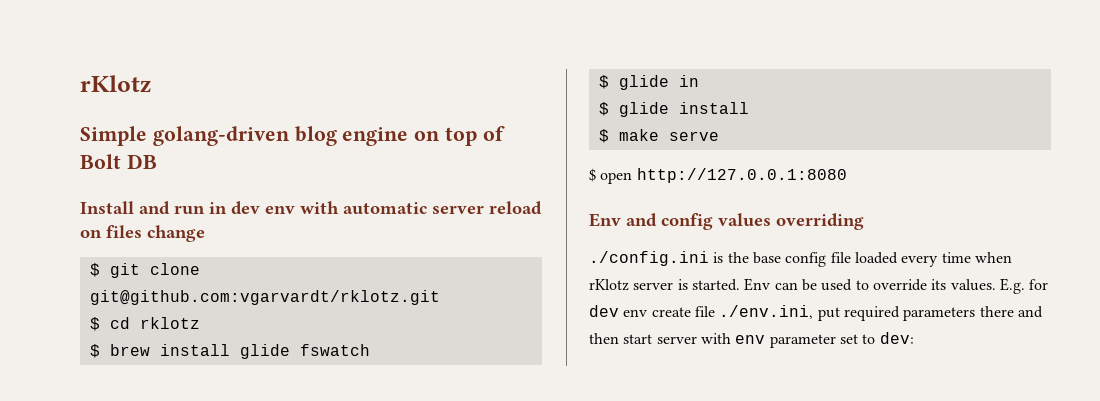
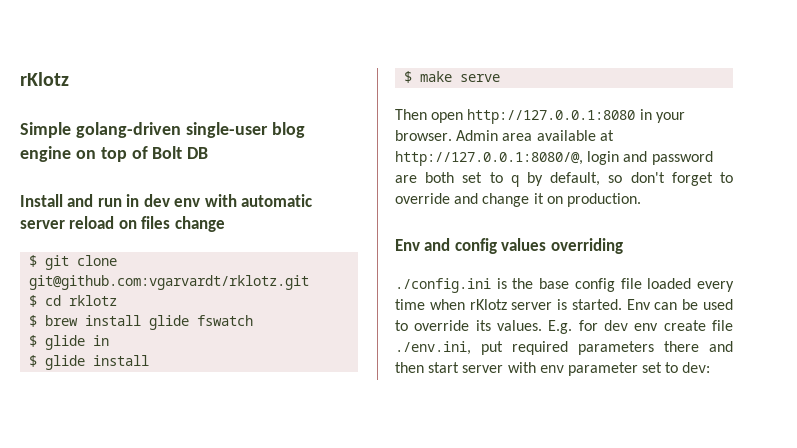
- Simple golang-driven blog engine on top of Bolt DB
+ Simple golang-driven single-user blog engine on top of Bolt DB
- $ open http://127.0.0.1:8080
+ Then open http://127.0.0.1:8080 in your browser. Admin area available at http://127.0.0.1:8080/@, login and password are both set to q by default, so don't forget to override and change it on production.

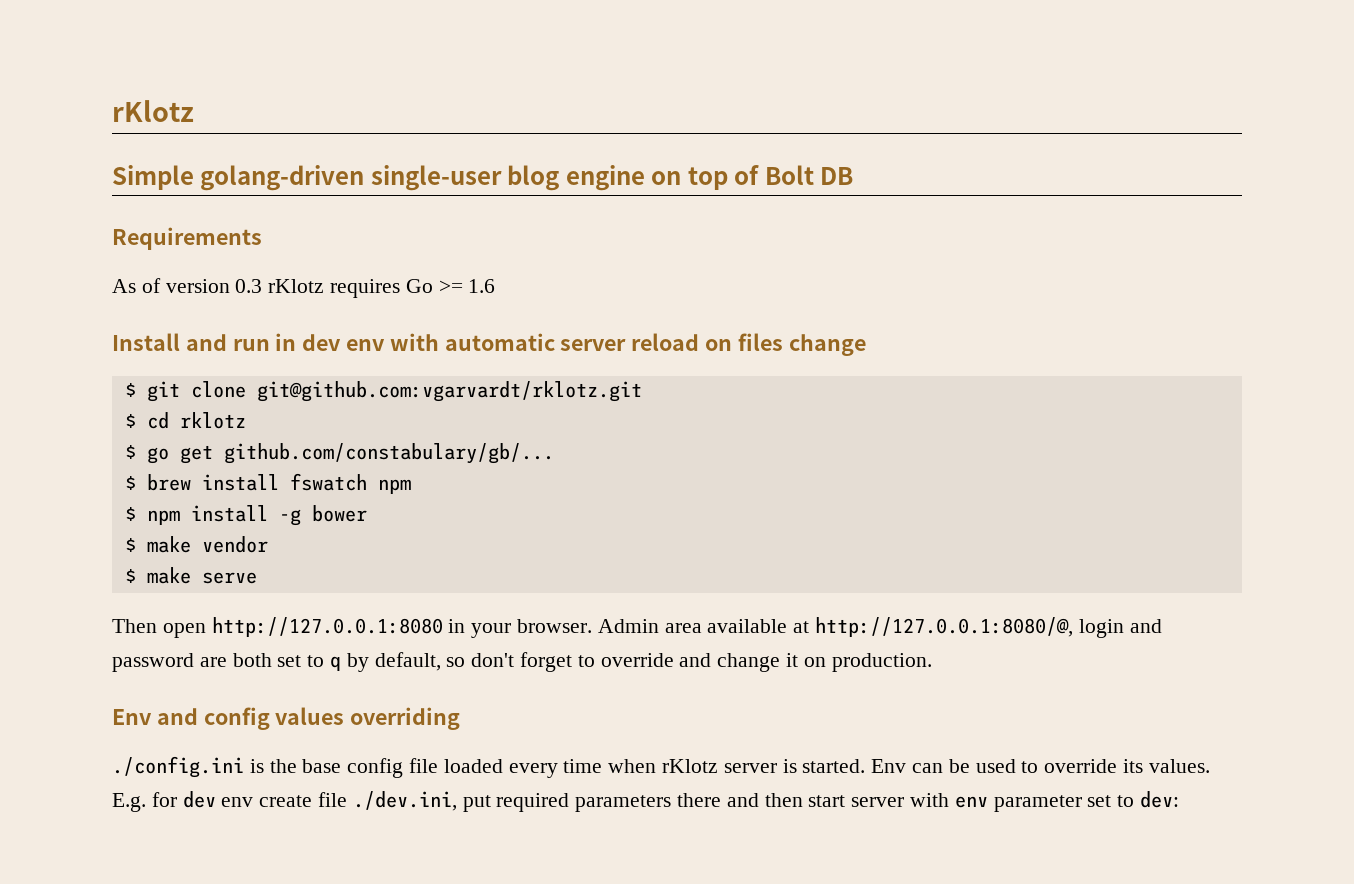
+ Requirements
+ As of version 0.3 rKlotz requires Go >= 1.6
+ $ go get github.com/constabulary/gb/...
- $ brew install glide fswatch
- $ glide in
- $ glide install
+ $ brew install fswatch npm
+ $ npm install -g bower
+ $ make vendor
- E.g. for dev env create file ./env.ini, put required parameters there and then start server with env parameter set to dev:
+ E.g. for dev env create file ./dev.ini, put required parameters there and then start server with env parameter set to dev:

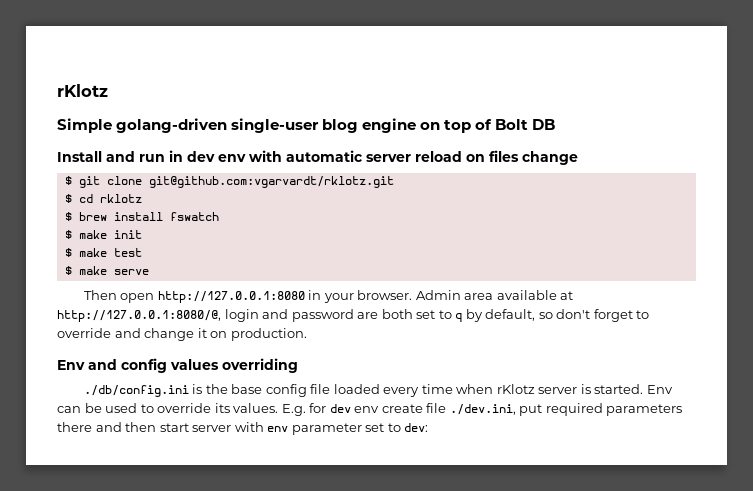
- Requirements
- As of version 0.3 rKlotz requires Go >= 1.6
- $ go get github.com/constabulary/gb/...
- $ brew install fswatch npm
- $ npm install -g bower
- $ make vendor
+ $ brew install fswatch
+ $ make init
+ $ make test
- ./config.ini is the base config file loaded every time when rKlotz server is started.
+ ./db/config.ini is the base config file loaded every time when rKlotz server is started.

